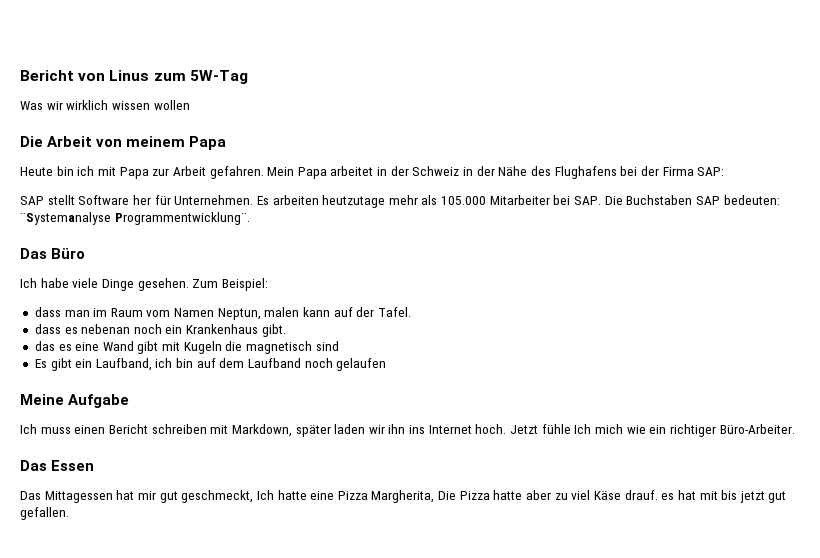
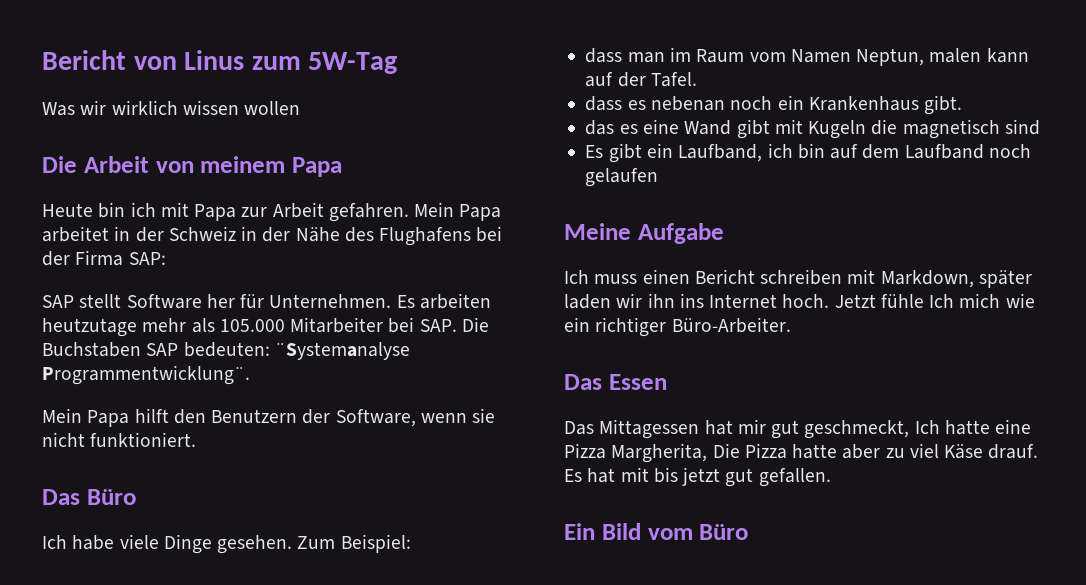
+ Mein Papa hilft den Benutzern der Software, wenn sie nicht funktioniert.
- Das Mittagessen hat mir gut geschmeckt, Ich hatte eine Pizza Margherita, Die Pizza hatte aber zu viel Käse drauf. es hat mit bis jetzt gut gefallen.
+ Das Mittagessen hat mir gut geschmeckt, Ich hatte eine Pizza Margherita, Die Pizza hatte aber zu viel Käse drauf. Es hat mit bis jetzt gut gefallen.
+ Ein Bild vom Büro

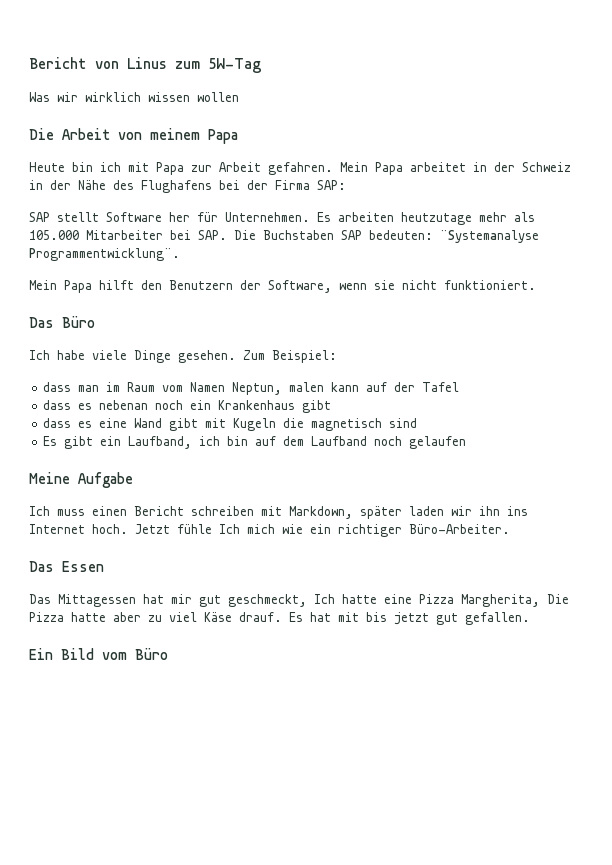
- dass man im Raum vom Namen Neptun, malen kann auf der Tafel.
+ dass man im Raum vom Namen Neptun, malen kann auf der Tafel
- dass es nebenan noch ein Krankenhaus gibt.
- das es eine Wand gibt mit Kugeln die magnetisch sind
+ dass es nebenan noch ein Krankenhaus gibt
+ dass es eine Wand gibt mit Kugeln die magnetisch sind

